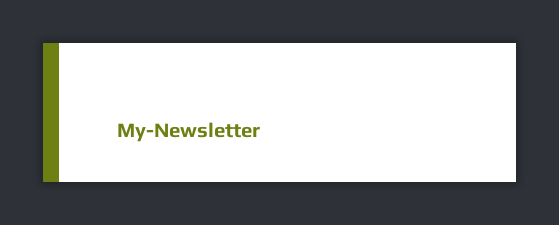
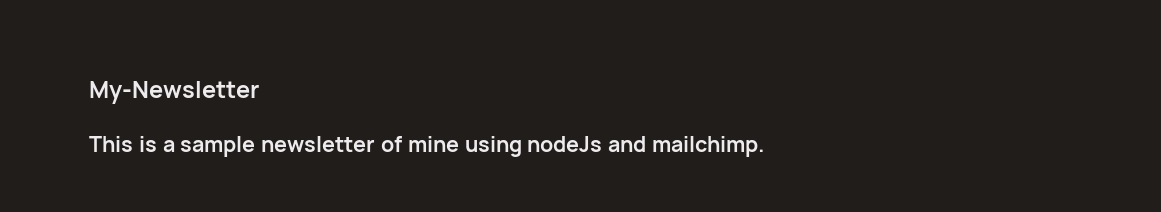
+ This is a sample newsletter of mine using nodeJs and mailchimp.

